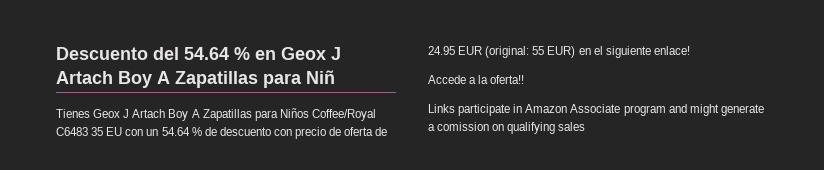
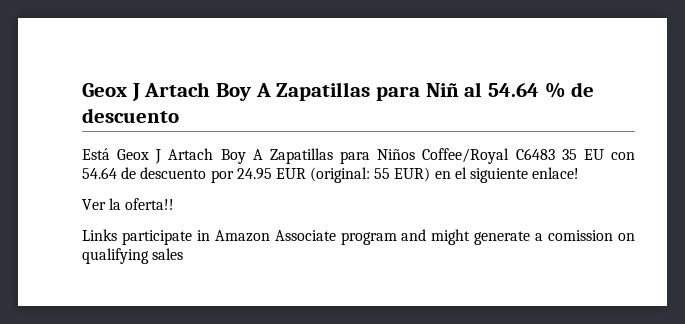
- Descuento del 54.64 % en Geox J Artach Boy A Zapatillas para Niñ
- Tienes Geox J Artach Boy A Zapatillas para Niños Coffee/Royal C6483 35 EU con un 54.64 % de descuento con precio de oferta de 24.95 EUR (original: 55 EUR) en el siguiente enlace!
+ Geox J Artach Boy A Zapatillas para Niñ al 54.64 % de descuento
+ Está Geox J Artach Boy A Zapatillas para Niños Coffee/Royal C6483 35 EU con 54.64 de descuento por 24.95 EUR (original: 55 EUR) en el siguiente enlace!
- Accede a la oferta!!
+ Ver la oferta!!

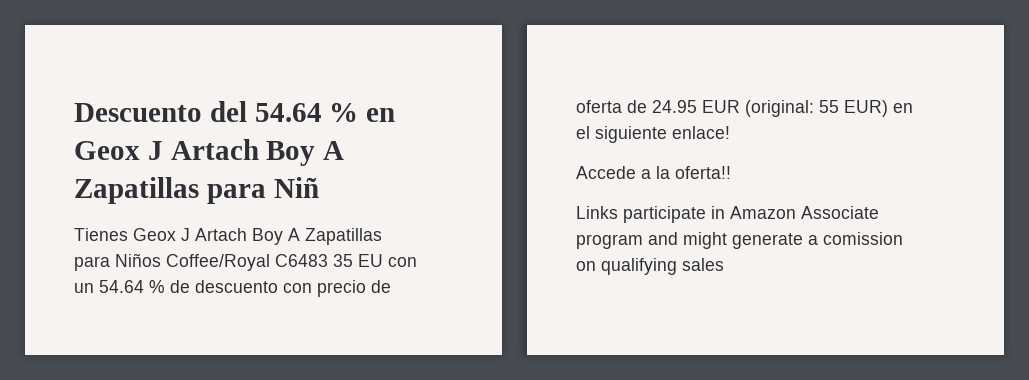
- Geox J Artach Boy A Zapatillas para Niñ al 54.64 % de descuento
- Está Geox J Artach Boy A Zapatillas para Niños Coffee/Royal C6483 35 EU con 54.64 de descuento por 24.95 EUR (original: 55 EUR) en el siguiente enlace!
+ Descuento del 54.64 % en Geox J Artach Boy A Zapatillas para Niñ
+ Tienes Geox J Artach Boy A Zapatillas para Niños Coffee/Royal C6483 35 EU con un 54.64 % de descuento con precio de oferta de 24.95 EUR (original: 55 EUR) en el siguiente enlace!
- Ver la oferta!!
+ Accede a la oferta!!

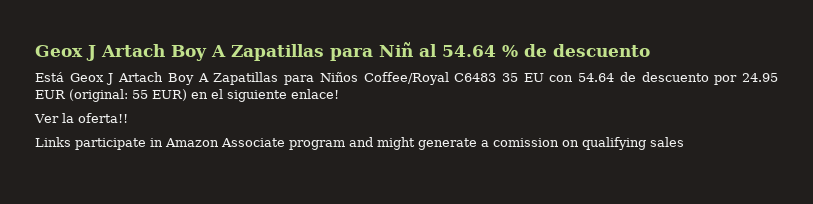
- Descuento del 54.64 % en Geox J Artach Boy A Zapatillas para Niñ
- Tienes Geox J Artach Boy A Zapatillas para Niños Coffee/Royal C6483 35 EU con un 54.64 % de descuento con precio de oferta de 24.95 EUR (original: 55 EUR) en el siguiente enlace!
+ Geox J Artach Boy A Zapatillas para Niñ al 54.64 % de descuento
+ Está Geox J Artach Boy A Zapatillas para Niños Coffee/Royal C6483 35 EU con 54.64 de descuento por 24.95 EUR (original: 55 EUR) en el siguiente enlace!
- Accede a la oferta!!
+ Ver la oferta!!

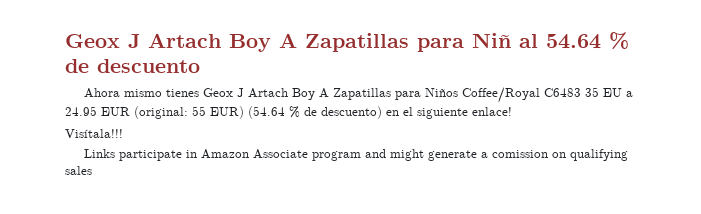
- Está Geox J Artach Boy A Zapatillas para Niños Coffee/Royal C6483 35 EU con 54.64 de descuento por 24.95 EUR (original: 55 EUR) en el siguiente enlace!
+ Ahora mismo tienes Geox J Artach Boy A Zapatillas para Niños Coffee/Royal C6483 35 EU a 24.95 EUR (original: 55 EUR) (54.64 % de descuento) en el siguiente enlace!
- Ver la oferta!!
+ Visítala!!!

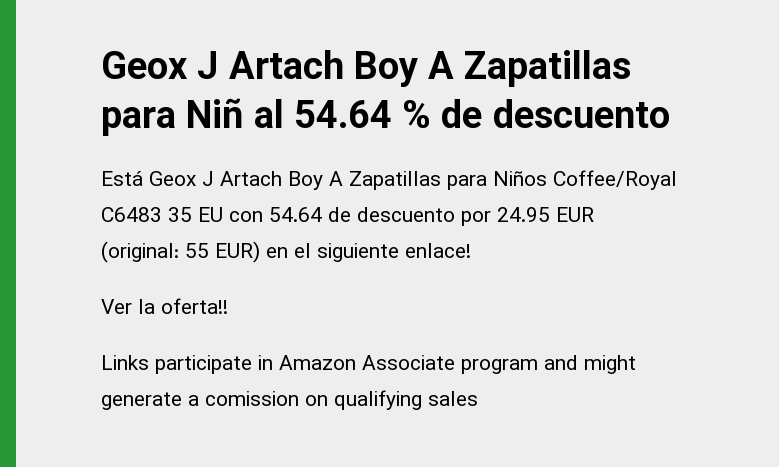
- Ahora mismo tienes Geox J Artach Boy A Zapatillas para Niños Coffee/Royal C6483 35 EU a 24.95 EUR (original: 55 EUR) (54.64 % de descuento) en el siguiente enlace!
+ Está Geox J Artach Boy A Zapatillas para Niños Coffee/Royal C6483 35 EU con 54.64 de descuento por 24.95 EUR (original: 55 EUR) en el siguiente enlace!
- Visítala!!!
+ Ver la oferta!!

